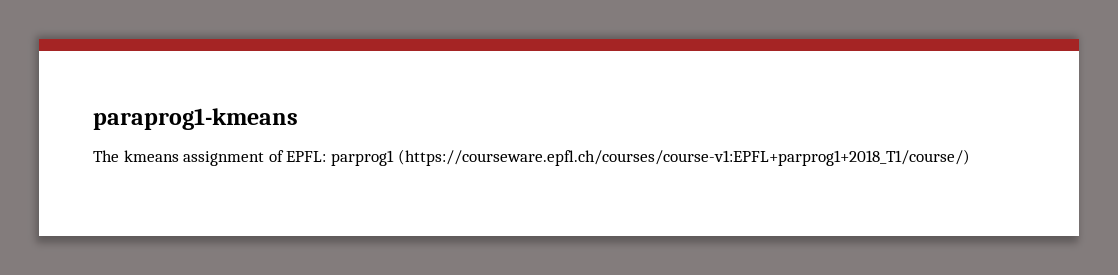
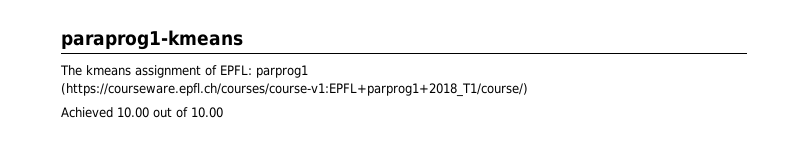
+ Achieved 10.00 out of 10.00

